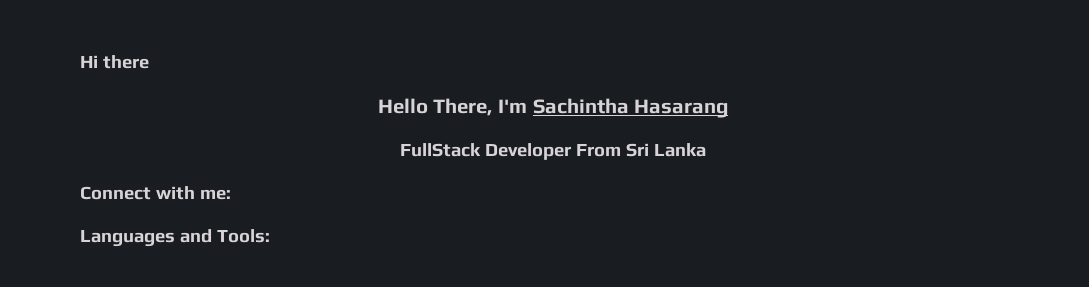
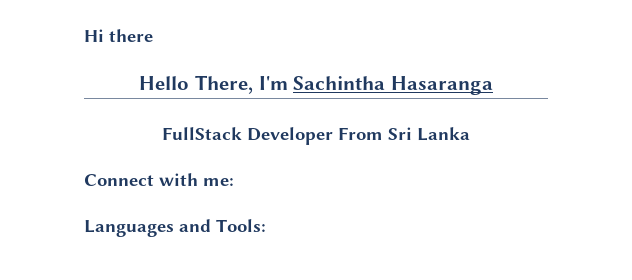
- Hello There, I'm Sachintha Hasarang
+ Hello There, I'm Sachintha Hasaranga

